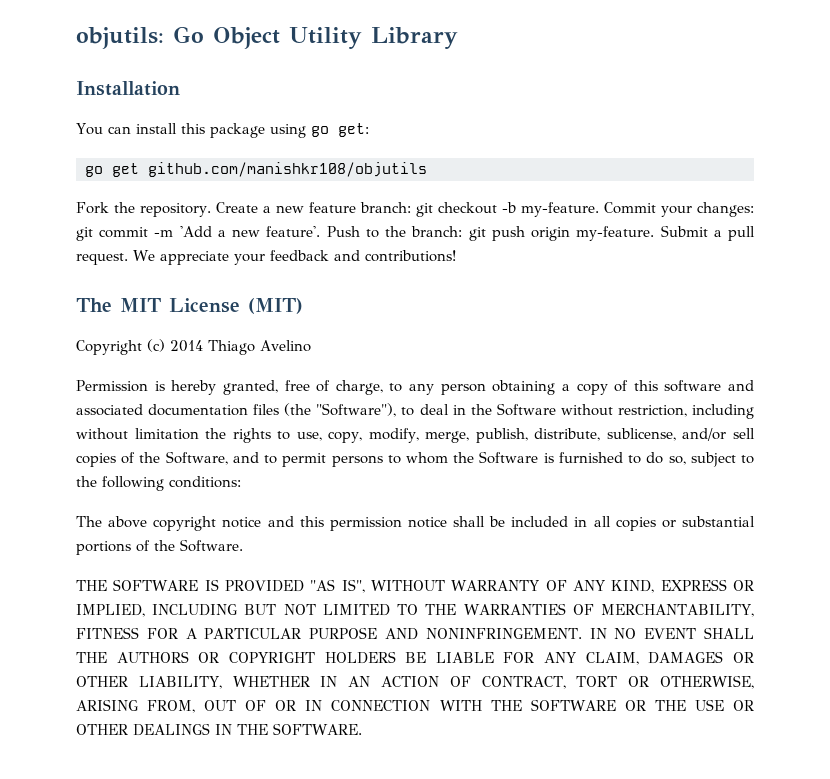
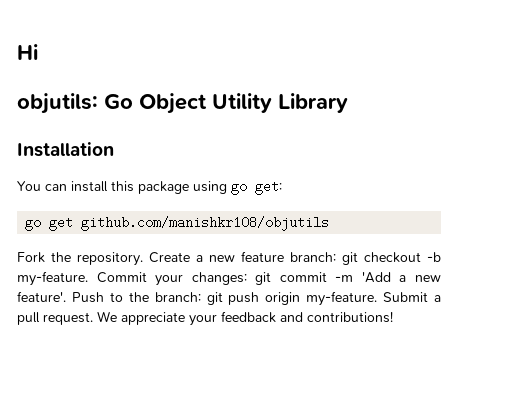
+ Hi
- The MIT License (MIT)
- Copyright (c) 2014 Thiago Avelino
- Permission is hereby granted, free of charge, to any person obtaining a copy of this software and associated documentation files (the "Software"), to deal in the Software without restriction, including without limitation the rights to use, copy, modify, merge, publish, distribute, sublicense, and/or sell copies of the Software, and to permit persons to whom the Software is furnished to do so, subject to the following conditions:
- The above copyright notice and this permission notice shall be included in all copies or substantial portions of the Software.
- THE SOFTWARE IS PROVIDED "AS IS", WITHOUT WARRANTY OF ANY KIND, EXPRESS OR IMPLIED, INCLUDING BUT NOT LIMITED TO THE WARRANTIES OF MERCHANTABILITY, FITNESS FOR A PARTICULAR PURPOSE AND NONINFRINGEMENT. IN NO EVENT SHALL THE AUTHORS OR COPYRIGHT HOLDERS BE LIABLE FOR ANY CLAIM, DAMAGES OR OTHER LIABILITY, WHETHER IN AN ACTION OF CONTRACT, TORT OR OTHERWISE, ARISING FROM, OUT OF OR IN CONNECTION WITH THE SOFTWARE OR THE USE OR OTHER DEALINGS IN THE SOFTWARE.

